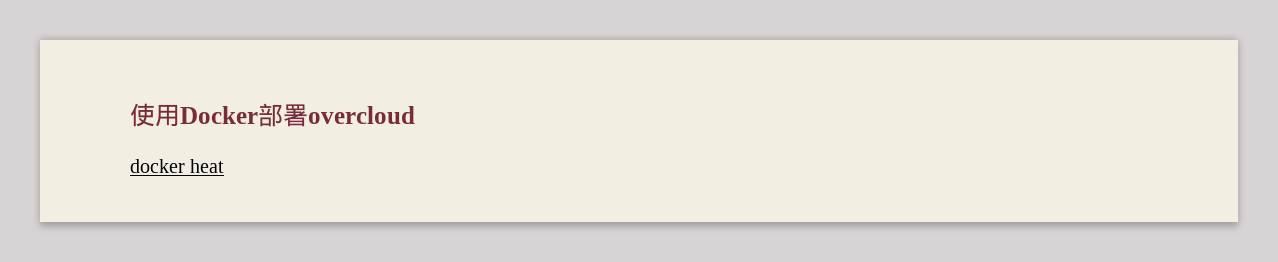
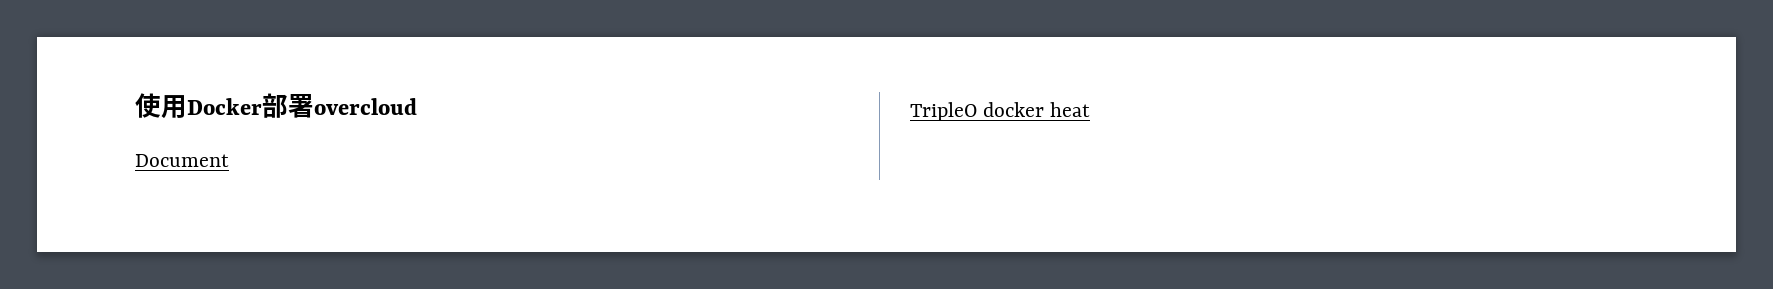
- docker heat
+ Document
+ TripleO docker heat

